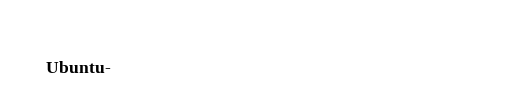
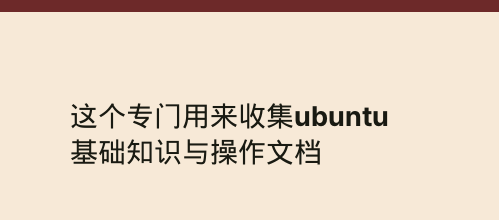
- Ubuntu-
+ 这个专门用来收集ubuntu基础知识与操作文档

